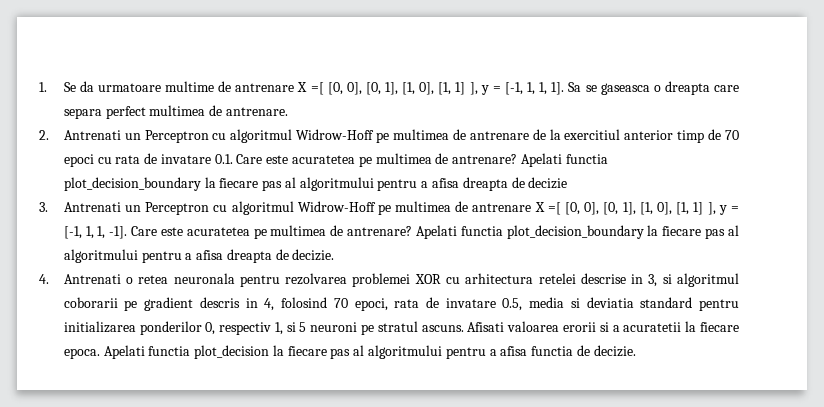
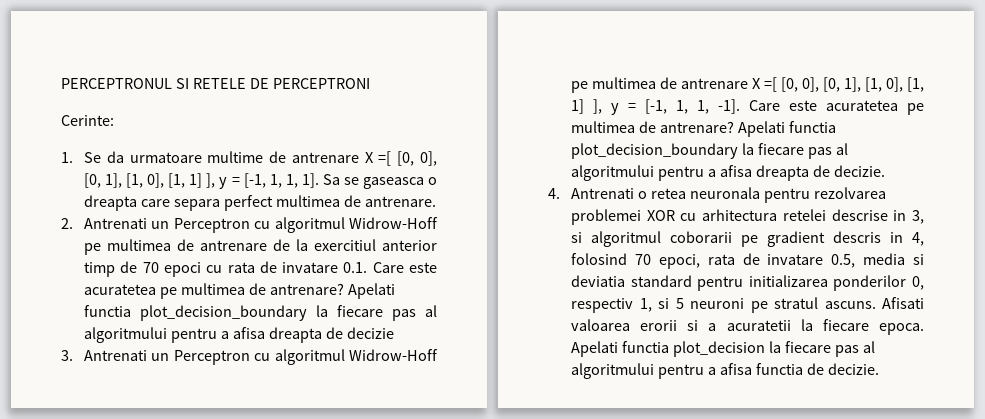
+ PERCEPTRONUL SI RETELE DE PERCEPTRONI
+ Cerinte:

